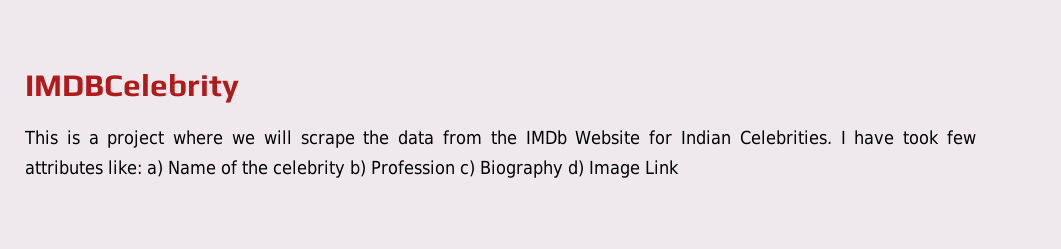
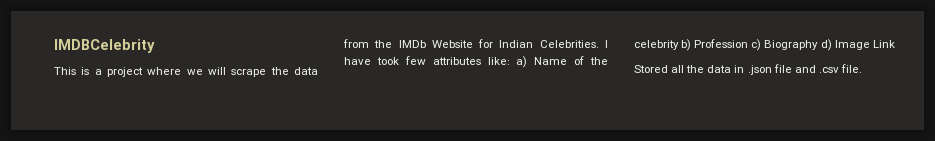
+ Stored all the data in .json file and .csv file.

